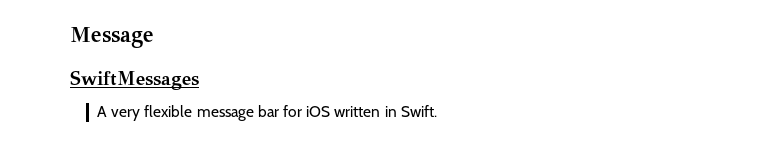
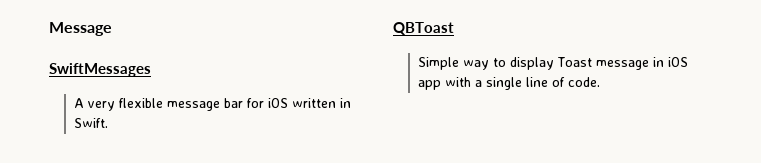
+ QBToast
+ Simple way to display Toast message in iOS app with a single line of code.

